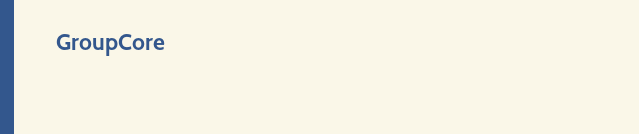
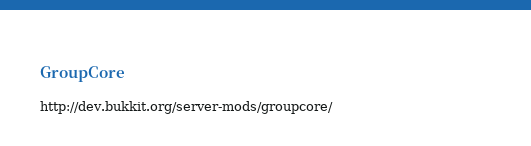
+ http://dev.bukkit.org/server-mods/groupcore/

